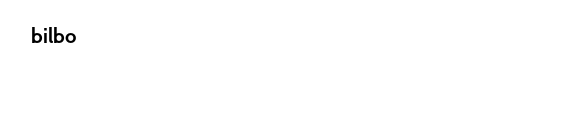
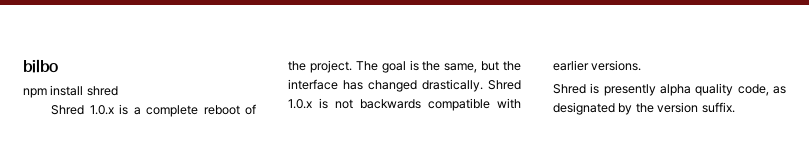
+ npm install shred
+ Shred 1.0.x is a complete reboot of the project. The goal is the same, but the interface has changed drastically. Shred 1.0.x is not backwards compatible with earlier versions.
+ Shred is presently alpha quality code, as designated by the version suffix.

